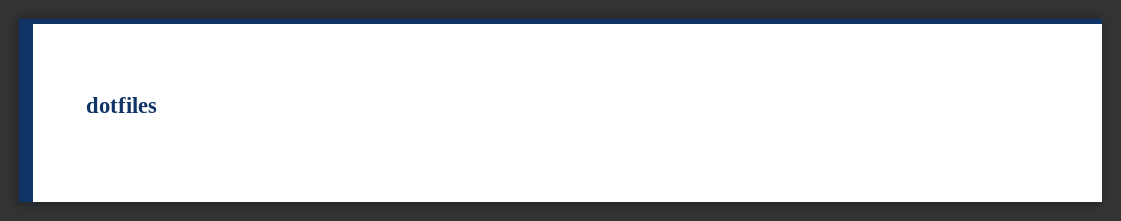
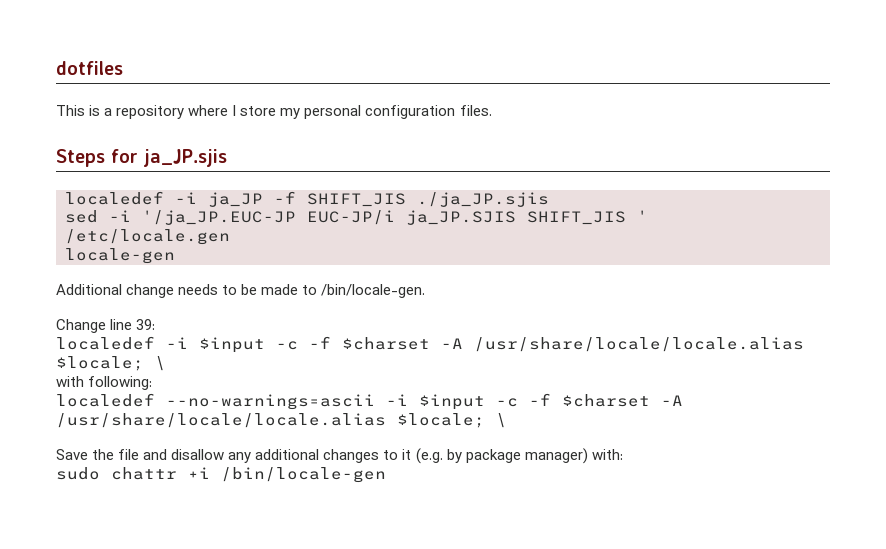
+ This is a repository where I store my personal configuration files.
+ Steps for ja_JP.sjis
+ localedef -i ja_JP -f SHIFT_JIS ./ja_JP.sjis
+ sed -i '/ja_JP.EUC-JP EUC-JP/i ja_JP.SJIS SHIFT_JIS ' /etc/locale.gen
+ locale-gen
+ Additional change needs to be made to /bin/locale-gen.
+ Change line 39:
+ localedef -i $input -c -f $charset -A /usr/share/locale/locale.alias $locale; \
+ with following:
+ localedef --no-warnings=ascii -i $input -c -f $charset -A /usr/share/locale/locale.alias $locale; \
+ Save the file and disallow any additional changes to it (e.g. by package manager) with:
+ sudo chattr +i /bin/locale-gen

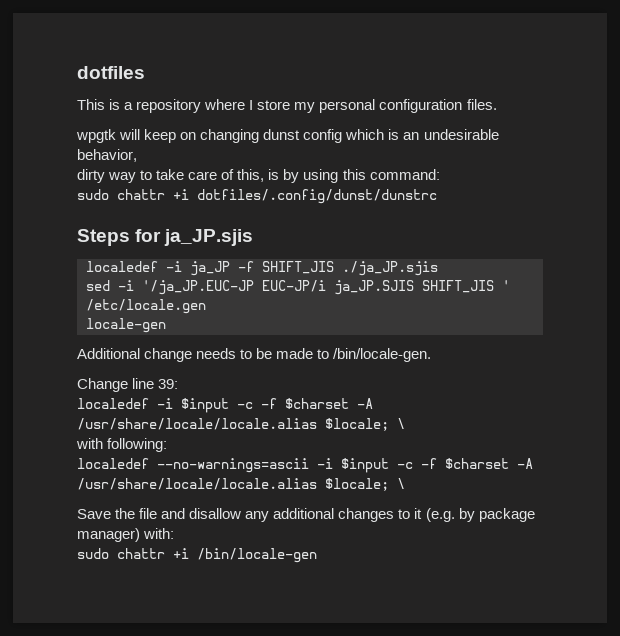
+ wpgtk will keep on changing dunst config which is an undesirable behavior,
+ dirty way to take care of this, is by using this command:
+ sudo chattr +i dotfiles/.config/dunst/dunstrc

